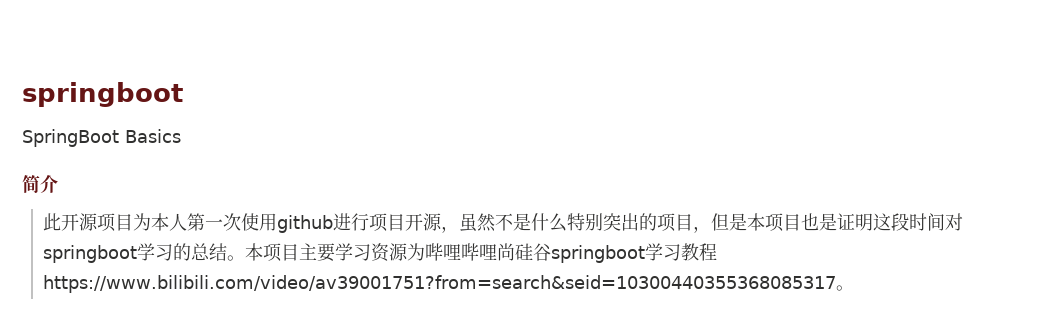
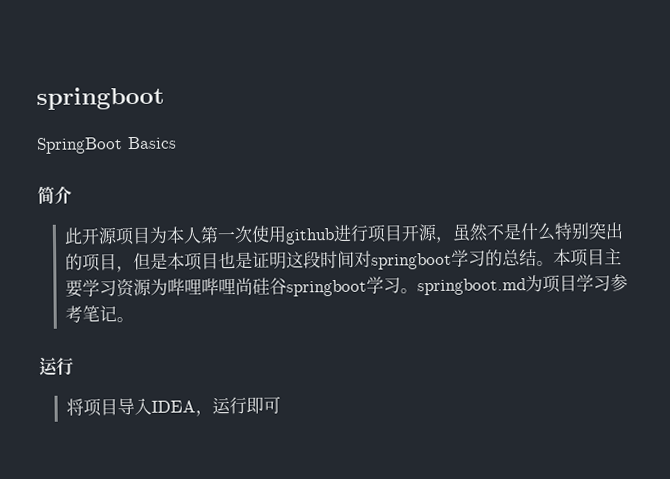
- 本项目主要学习资源为哔哩哔哩尚硅谷springboot学习教程https://www.bilibili.com/video/av39001751?from=search&seid=10300440355368085317。
+ 本项目主要学习资源为哔哩哔哩尚硅谷springboot学习。springboot.md为项目学习参考笔记。
+ 运行
+ 将项目导入IDEA，运行即可

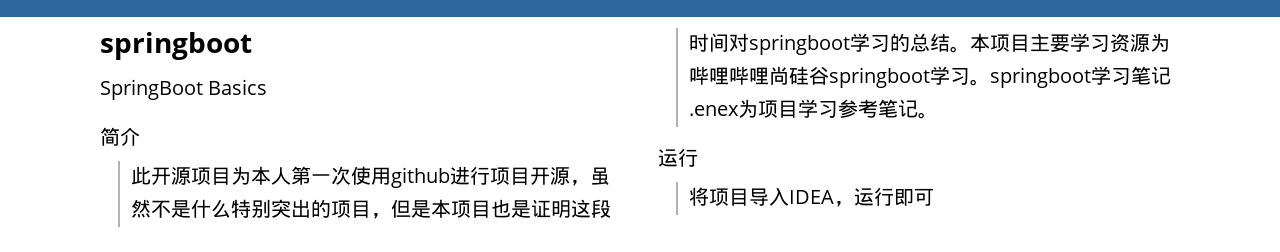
- 本项目主要学习资源为哔哩哔哩尚硅谷springboot学习。springboot.md为项目学习参考笔记。
+ 本项目主要学习资源为哔哩哔哩尚硅谷springboot学习。springboot学习笔记.enex为项目学习参考笔记。

